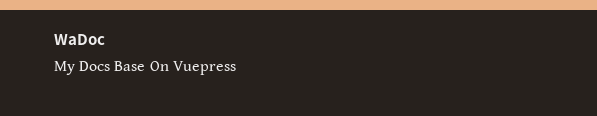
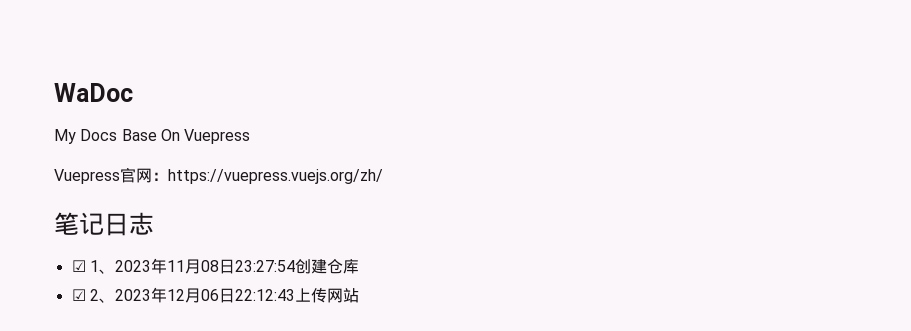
+ Vuepress官网：https://vuepress.vuejs.org/zh/
+ 笔记日志
+ ☑ 1、2023年11月08日23:27:54创建仓库
+ ☑ 2、2023年12月06日22:12:43上传网站

